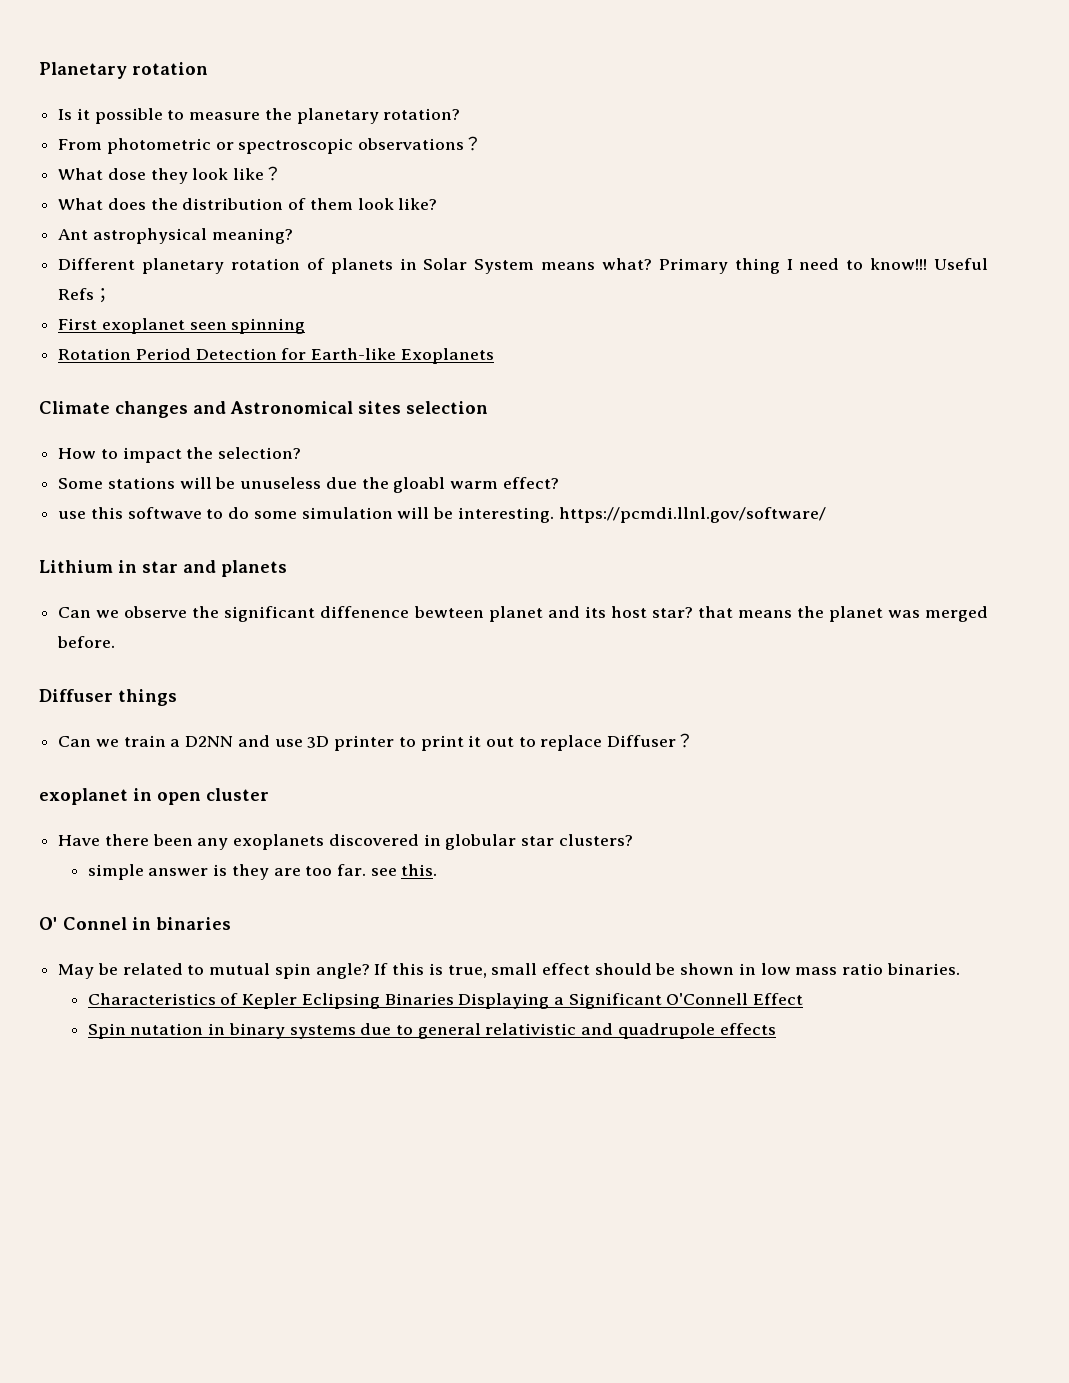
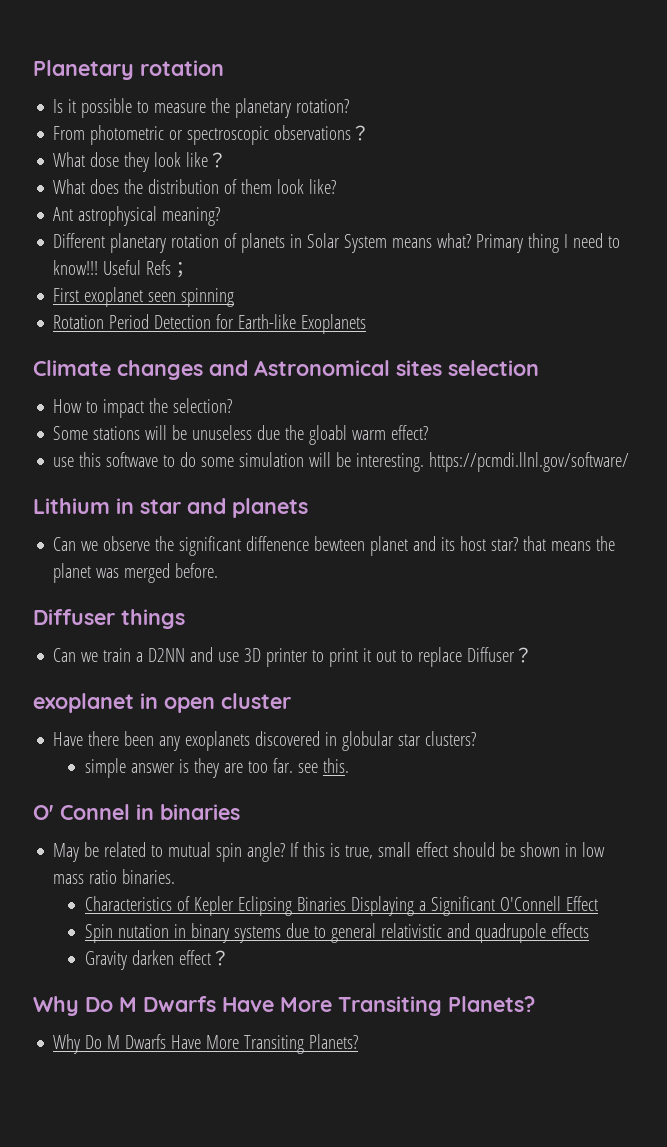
+ Gravity darken effect？
+ Why Do M Dwarfs Have More Transiting Planets?
+ Why Do M Dwarfs Have More Transiting Planets?

